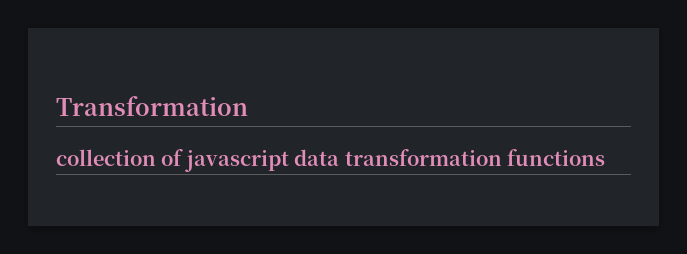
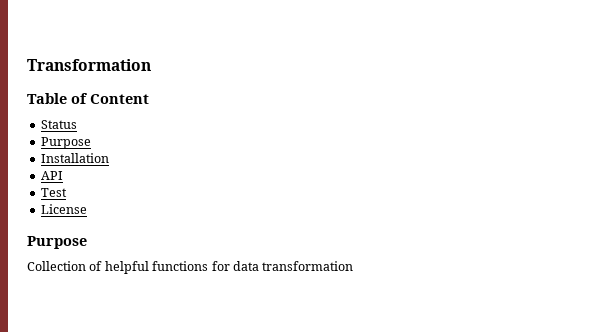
- collection of javascript data transformation functions
+ Table of Content
+ Status
+ Purpose
+ Installation
+ API
+ Test
+ License
+ Purpose
+ Collection of helpful functions for data transformation

